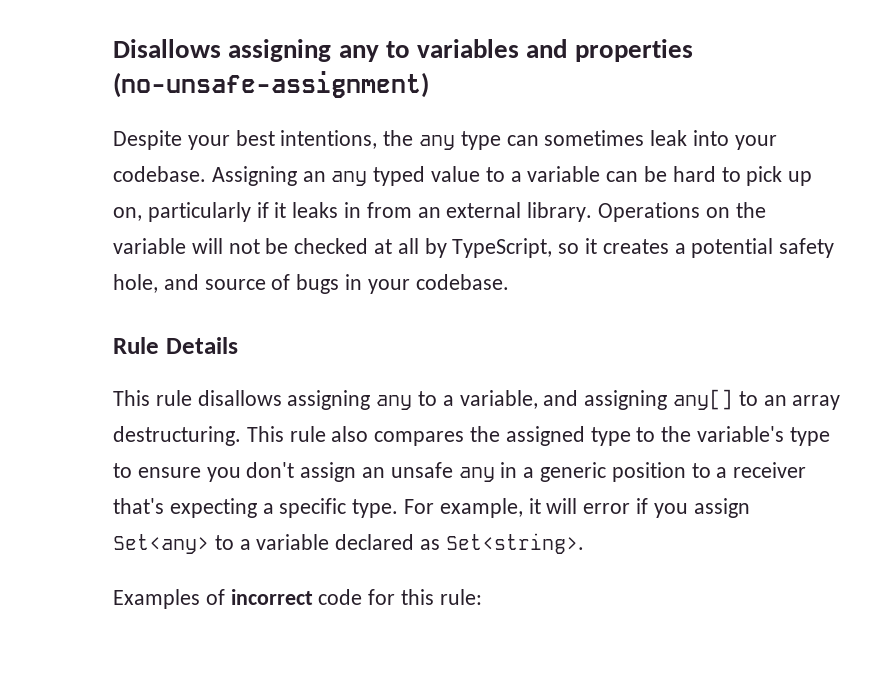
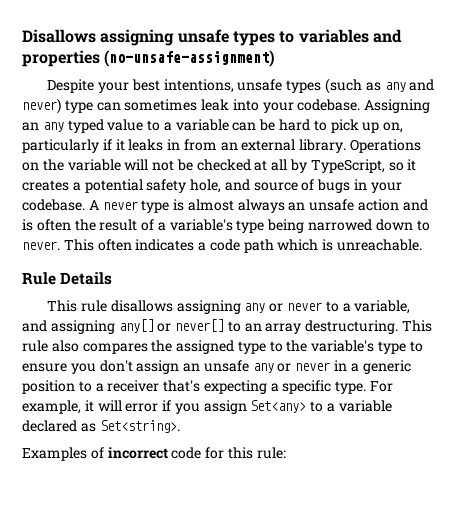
- Disallows assigning any to variables and properties (no-unsafe-assignment)
+ Disallows assigning unsafe types to variables and properties (no-unsafe-assignment)
- Despite your best intentions, the any type can sometimes leak into your codebase.
+ Despite your best intentions, unsafe types (such as any and never) type can sometimes leak into your codebase.
+ A never type is almost always an unsafe action and is often the result of a variable's type being narrowed down to never. This often indicates a code path which is unreachable.
- This rule disallows assigning any to a variable, and assigning any[] to an array destructuring.
+ This rule disallows assigning any or never to a variable, and assigning any[] or never[] to an array destructuring.
- This rule also compares the assigned type to the variable's type to ensure you don't assign an unsafe any in a generic position to a receiver that's expecting a specific type.
+ This rule also compares the assigned type to the variable's type to ensure you don't assign an unsafe any or never in a generic position to a receiver that's expecting a specific type.

